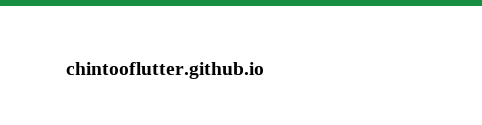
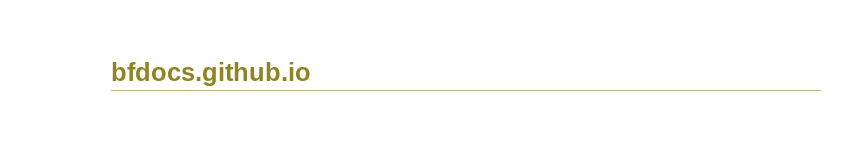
- chintooflutter.github.io
+ bfdocs.github.io

